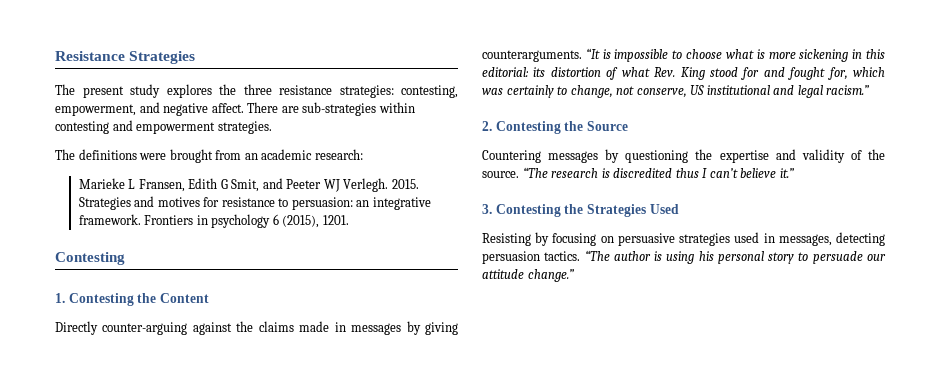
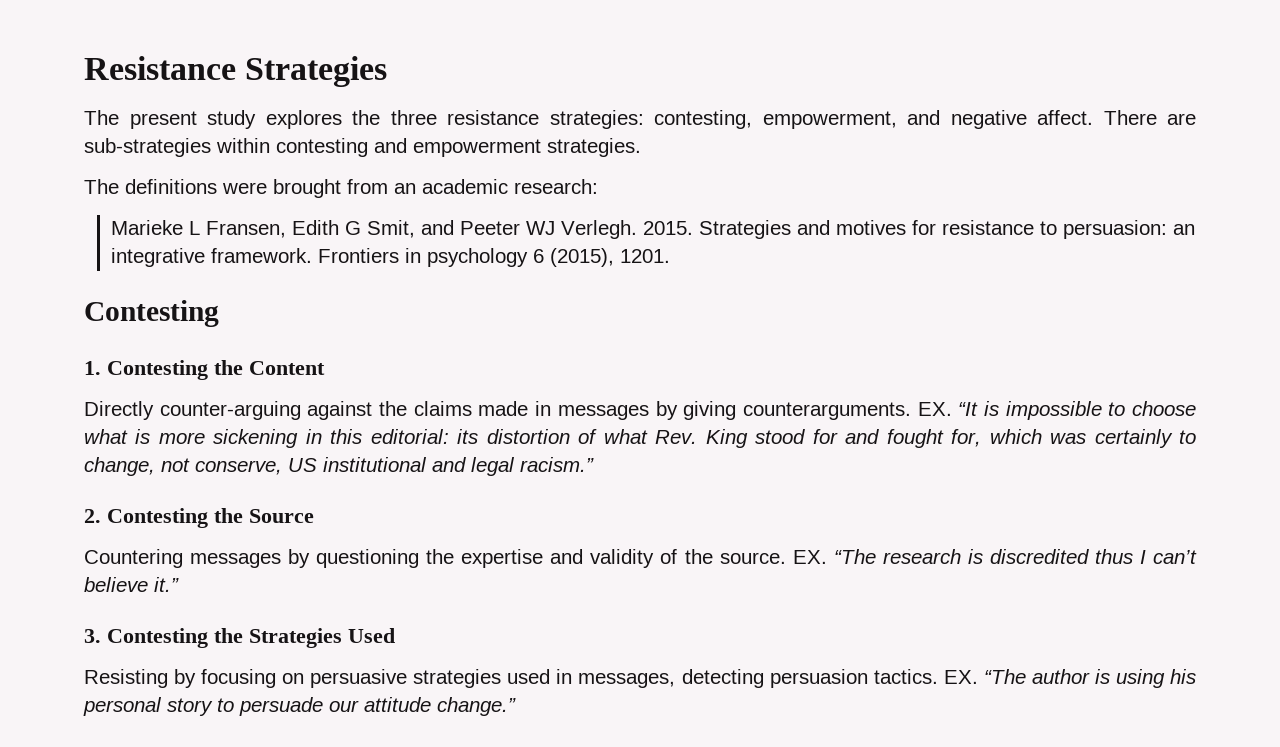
- “It is impossible to choose what is more sickening in this editorial: its distortion of what Rev. King stood for and fought for, which was certainly to change, not conserve, US institutional and legal racism.”
+ EX. “It is impossible to choose what is more sickening in this editorial: its distortion of what Rev. King stood for and fought for, which was certainly to change, not conserve, US institutional and legal racism.”
- “The research is discredited thus I can’t believe it.”
+ EX. “The research is discredited thus I can’t believe it.”
- “The author is using his personal story to persuade our attitude change.”
+ EX. “The author is using his personal story to persuade our attitude change.”

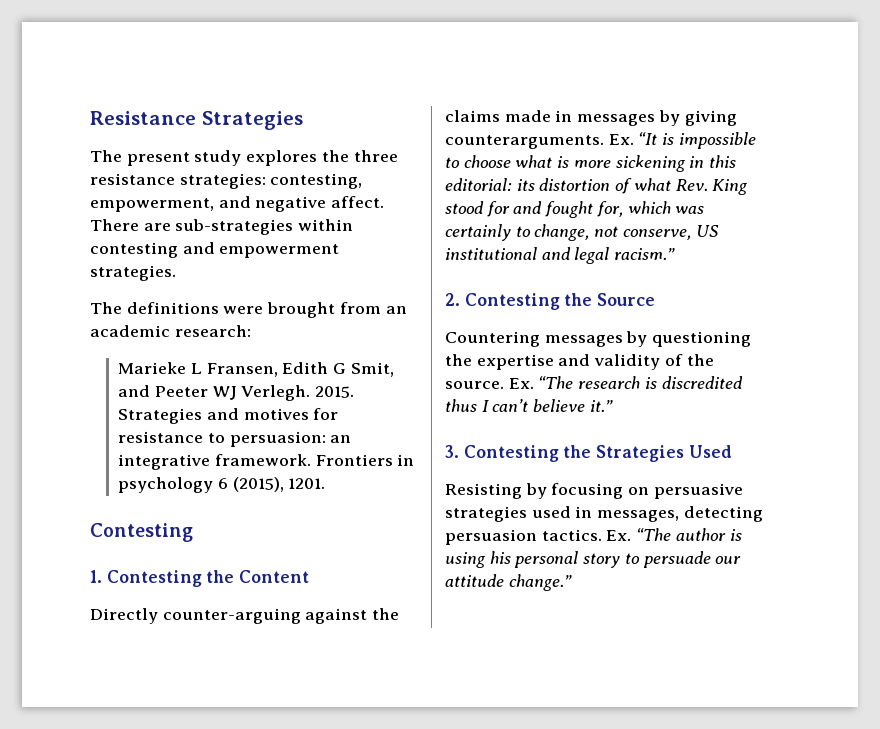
- EX. “It is impossible to choose what is more sickening in this editorial: its distortion of what Rev. King stood for and fought for, which was certainly to change, not conserve, US institutional and legal racism.”
+ Ex. “It is impossible to choose what is more sickening in this editorial: its distortion of what Rev. King stood for and fought for, which was certainly to change, not conserve, US institutional and legal racism.”
- EX. “The research is discredited thus I can’t believe it.”
+ Ex. “The research is discredited thus I can’t believe it.”
- EX. “The author is using his personal story to persuade our attitude change.”
+ Ex. “The author is using his personal story to persuade our attitude change.”

